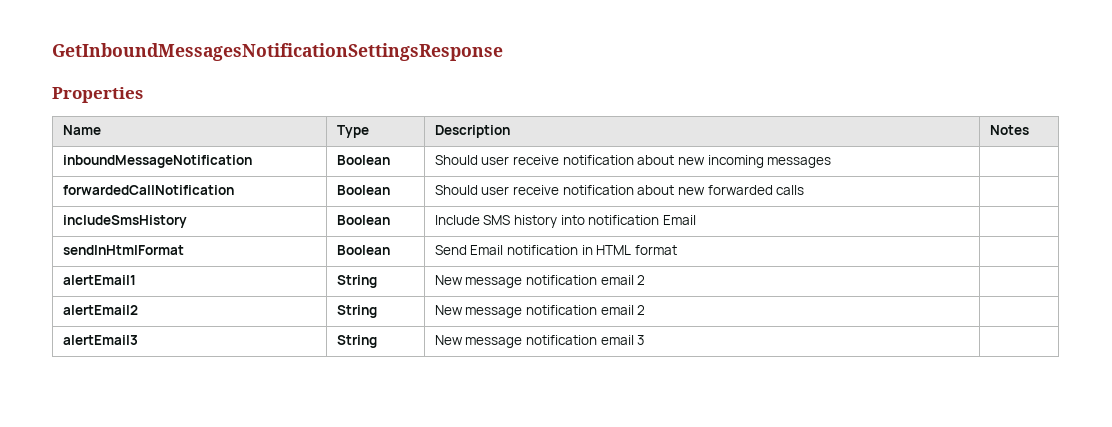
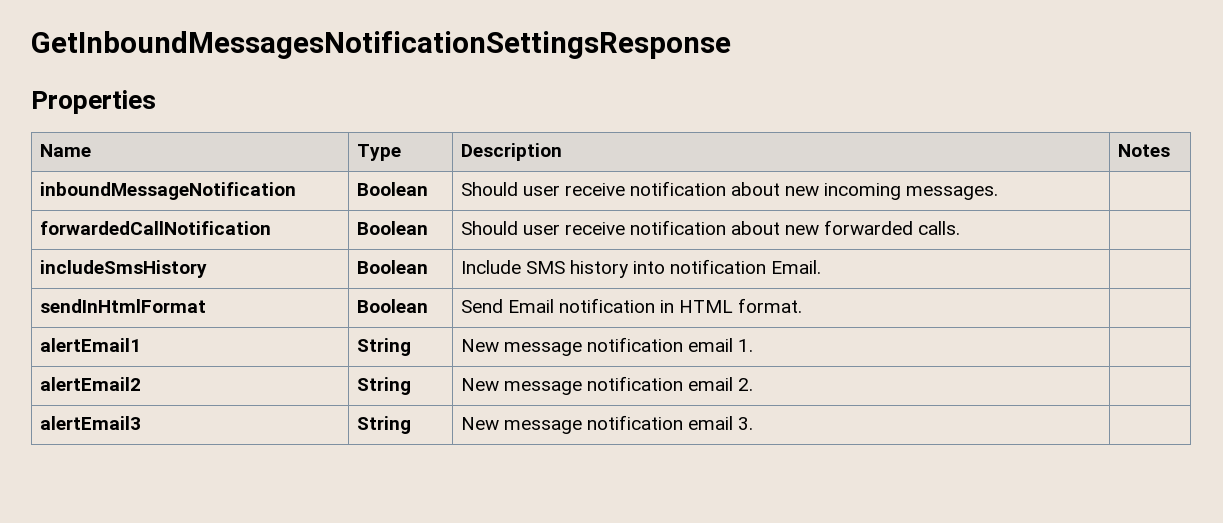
- inboundMessageNotification | Boolean | Should user receive notification about new incoming messages |
+ inboundMessageNotification | Boolean | Should user receive notification about new incoming messages. |
- forwardedCallNotification | Boolean | Should user receive notification about new forwarded calls |
+ forwardedCallNotification | Boolean | Should user receive notification about new forwarded calls. |
- includeSmsHistory | Boolean | Include SMS history into notification Email |
+ includeSmsHistory | Boolean | Include SMS history into notification Email. |
- sendInHtmlFormat | Boolean | Send Email notification in HTML format |
+ sendInHtmlFormat | Boolean | Send Email notification in HTML format. |
- alertEmail1 | String | New message notification email 2 |
+ alertEmail1 | String | New message notification email 1. |
- alertEmail2 | String | New message notification email 2 |
+ alertEmail2 | String | New message notification email 2. |
- alertEmail3 | String | New message notification email 3 |
+ alertEmail3 | String | New message notification email 3. |

